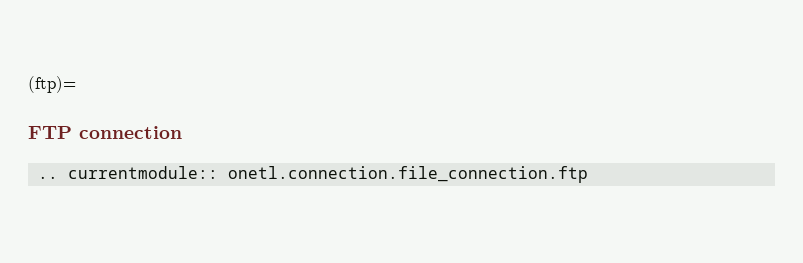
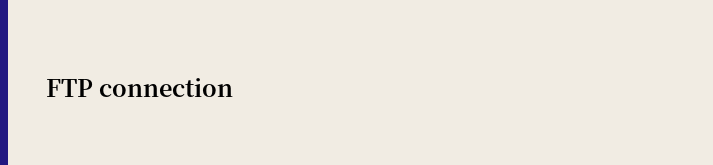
- (ftp)=
- .. currentmodule:: onetl.connection.file_connection.ftp

